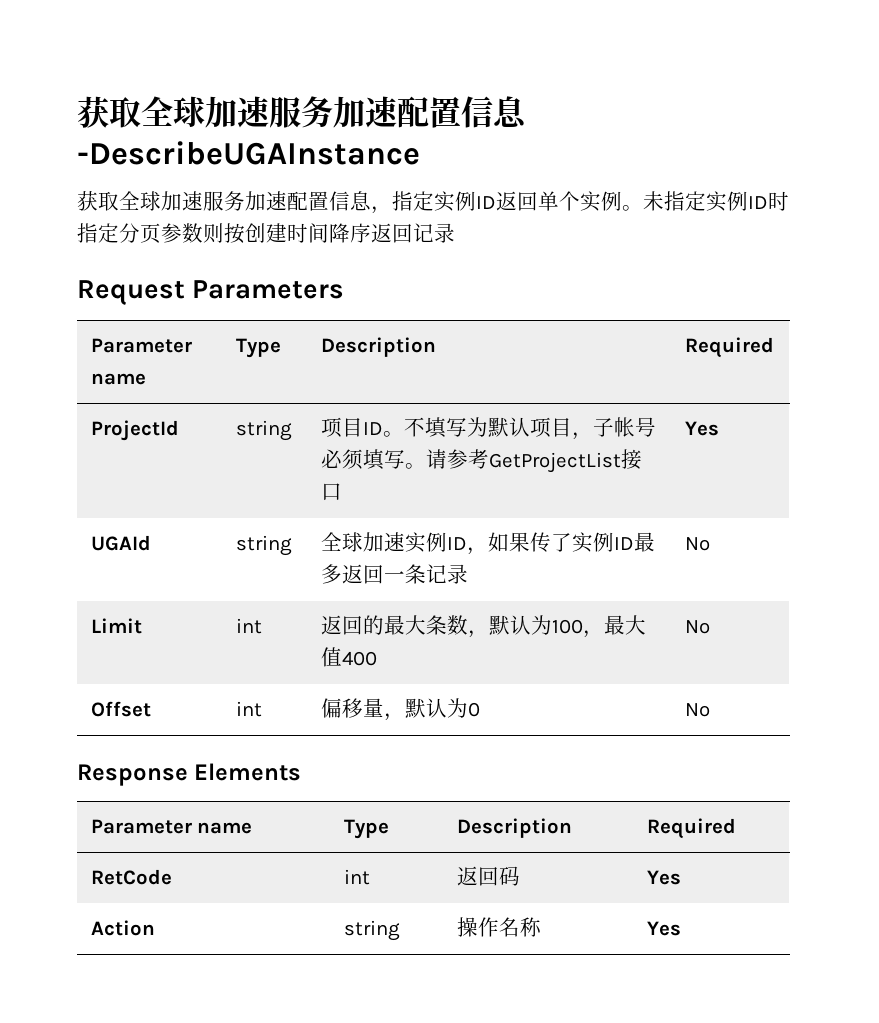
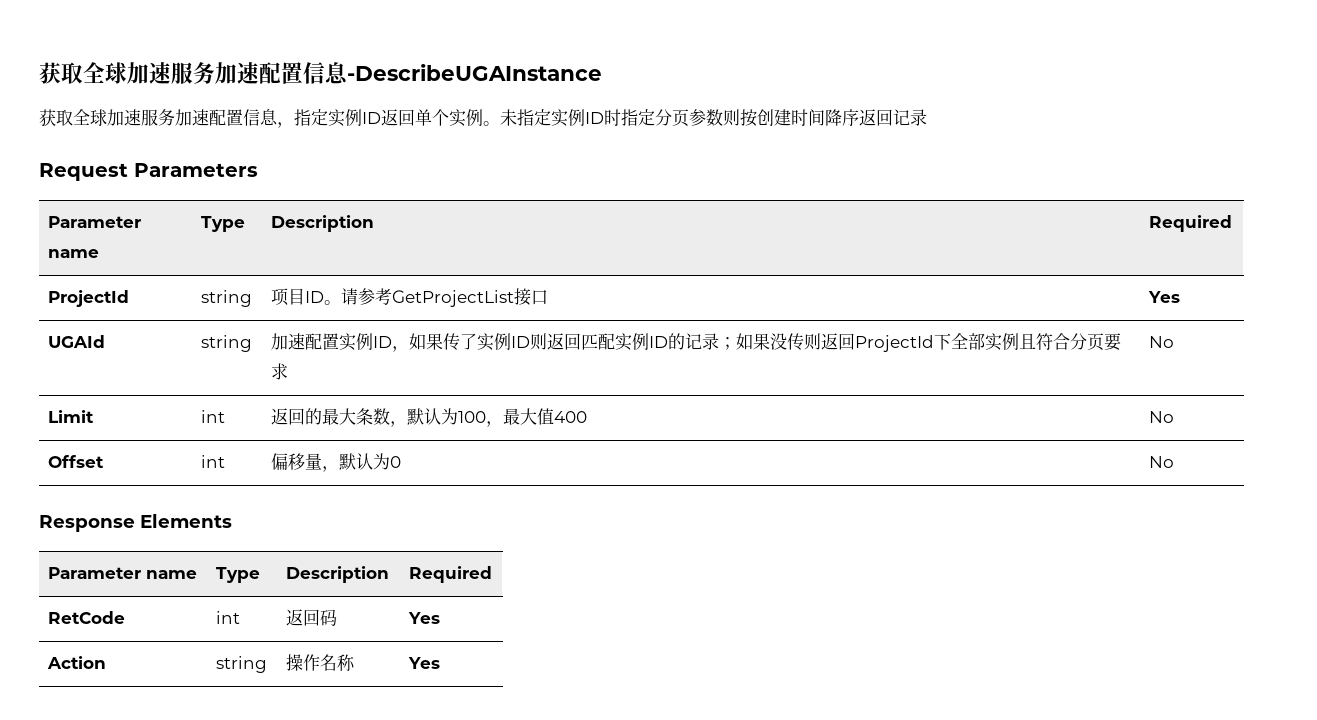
- ProjectId | string | 项目ID。不填写为默认项目，子帐号必须填写。请参考GetProjectList接口 | Yes
+ ProjectId | string | 项目ID。请参考GetProjectList接口 | Yes
- UGAId | string | 全球加速实例ID，如果传了实例ID最多返回一条记录 | No
+ UGAId | string | 加速配置实例ID，如果传了实例ID则返回匹配实例ID的记录；如果没传则返回ProjectId下全部实例且符合分页要求 | No

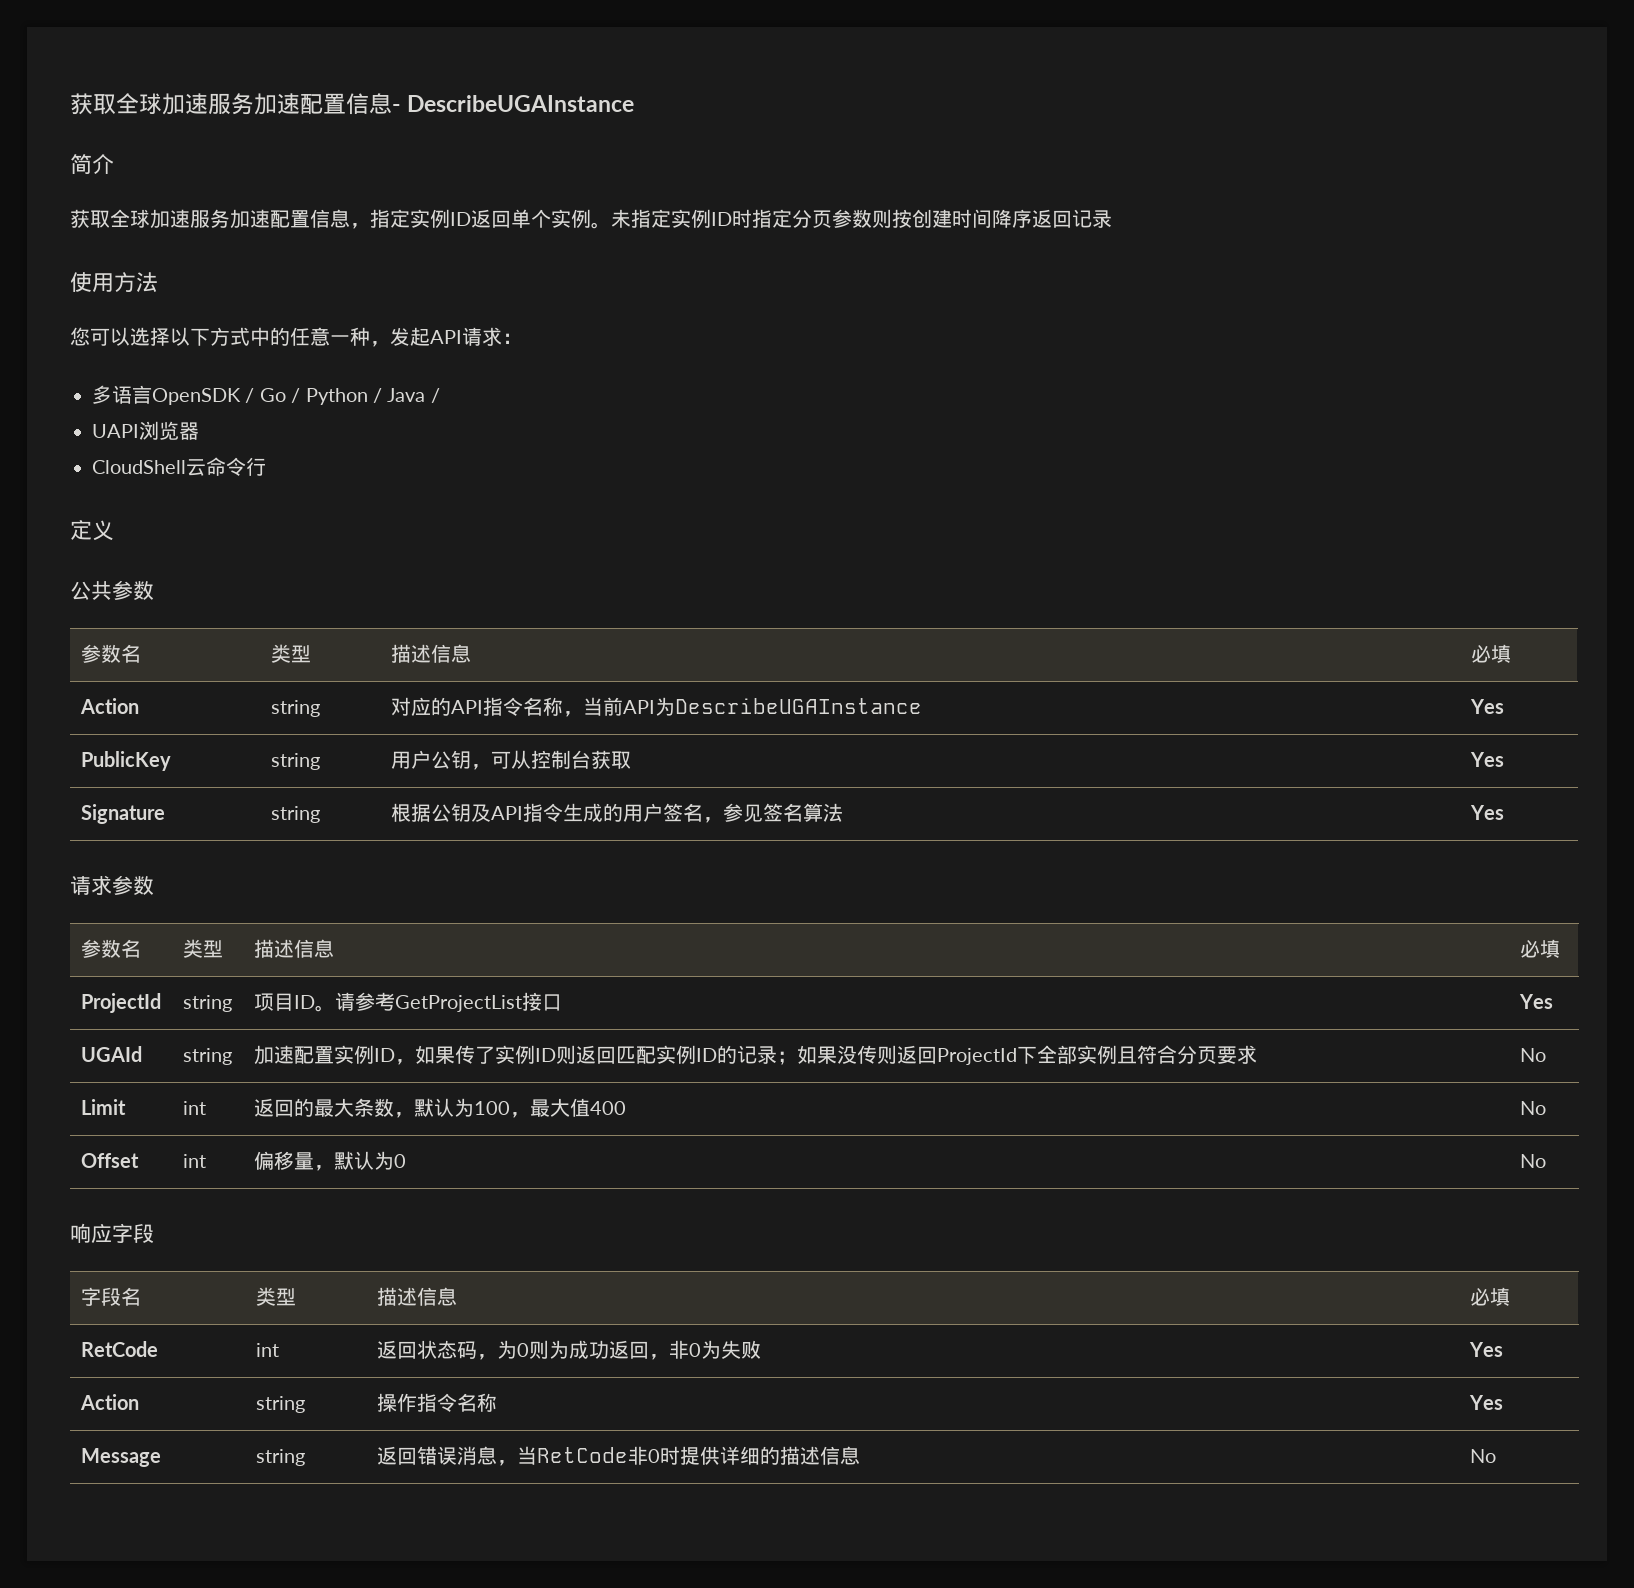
- 获取全球加速服务加速配置信息-DescribeUGAInstance
+ 获取全球加速服务加速配置信息- DescribeUGAInstance
+ 简介
- Request Parameters
- Parameter name | Type | Description | Required
+ 使用方法
+ 您可以选择以下方式中的任意一种，发起API请求：
+ 多语言OpenSDK / Go / Python / Java /
+ UAPI浏览器
+ CloudShell云命令行
+ 定义
+ 公共参数
+ 参数名 | 类型 | 描述信息 | 必填
+ Action | string | 对应的API指令名称，当前API为DescribeUGAInstance | Yes
+ PublicKey | string | 用户公钥，可从控制台获取 | Yes
+ Signature | string | 根据公钥及API指令生成的用户签名，参见签名算法 | Yes
+ 请求参数
+ 参数名 | 类型 | 描述信息 | 必填
- Response Elements
- Parameter name | Type | Description | Required
+ 响应字段
+ 字段名 | 类型 | 描述信息 | 必填
- RetCode | int | 返回码 | Yes
+ RetCode | int | 返回状态码，为0则为成功返回，非0为失败 | Yes
- Action | string | 操作名称 | Yes
+ Action | string | 操作指令名称 | Yes
+ Message | string | 返回错误消息，当RetCode非0时提供详细的描述信息 | No

